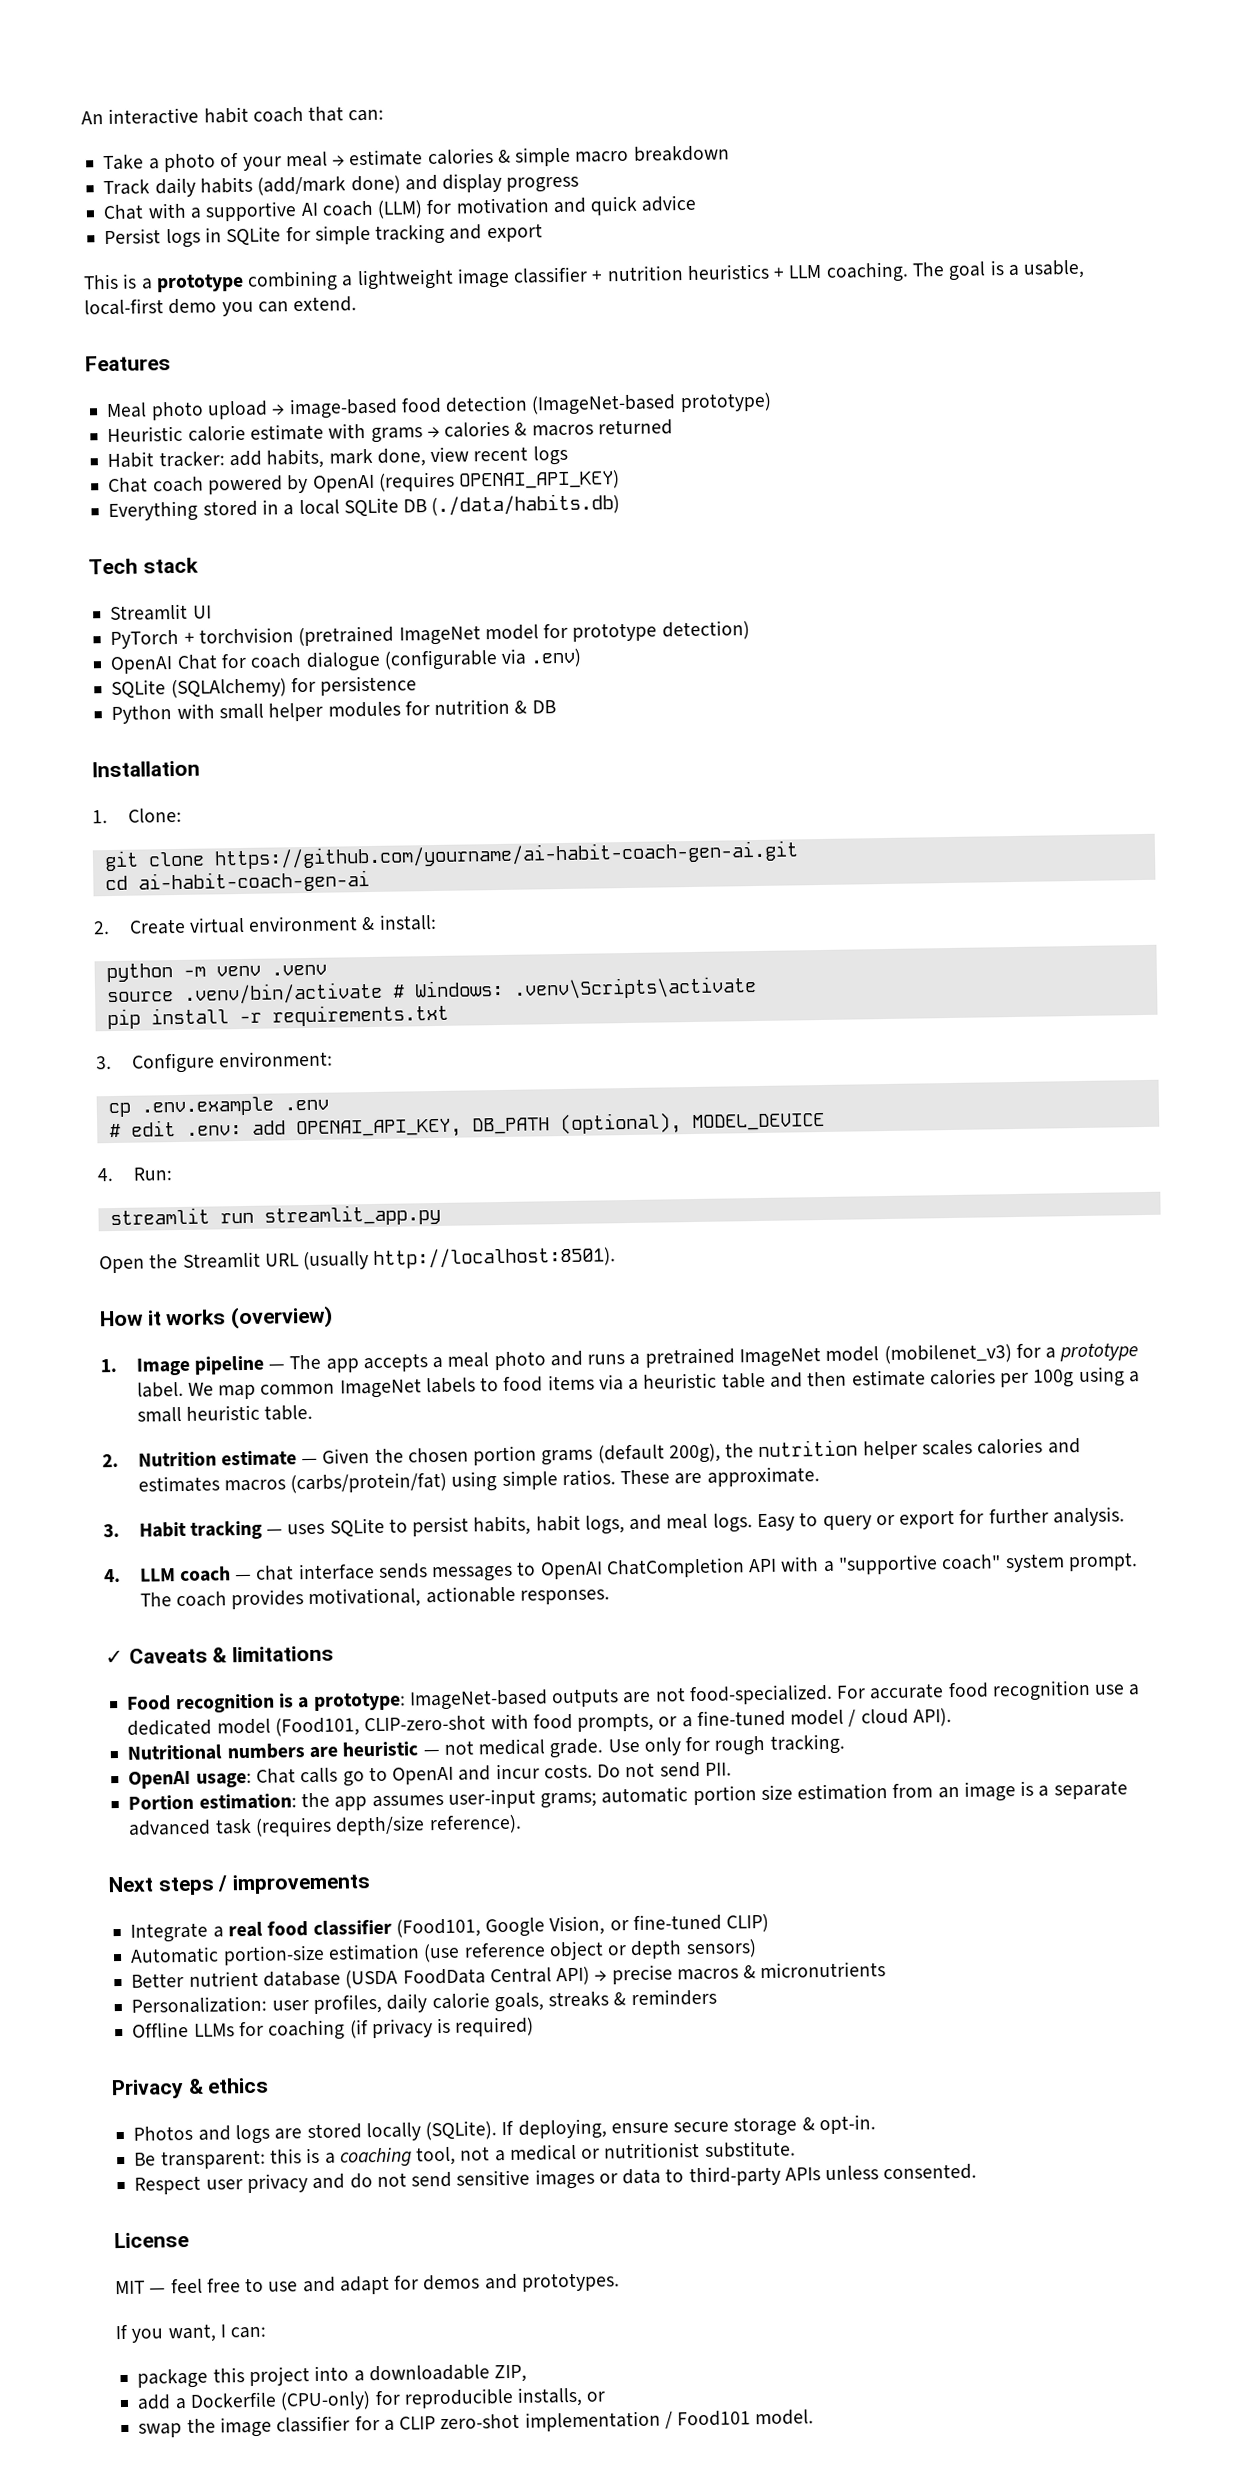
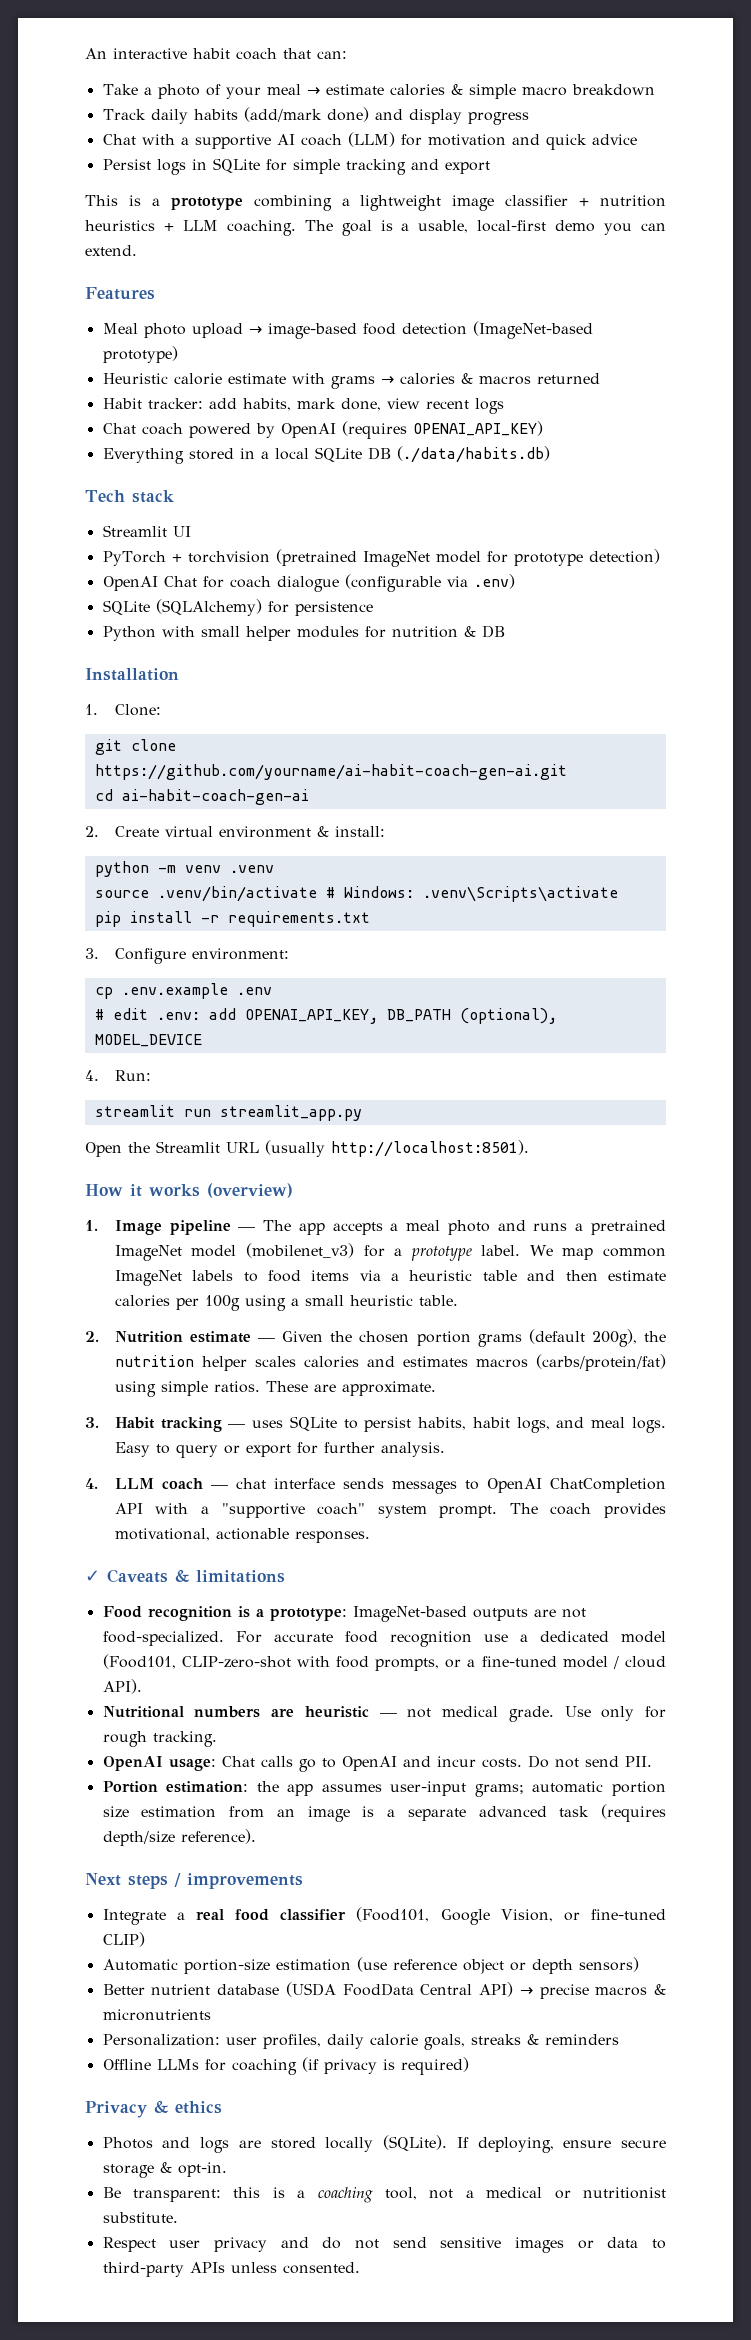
- License
- MIT — feel free to use and adapt for demos and prototypes.
- If you want, I can:
- package this project into a downloadable ZIP,
- add a Dockerfile (CPU-only) for reproducible installs, or
- swap the image classifier for a CLIP zero-shot implementation / Food101 model.

